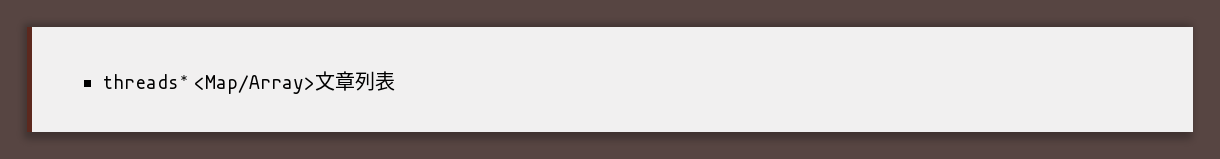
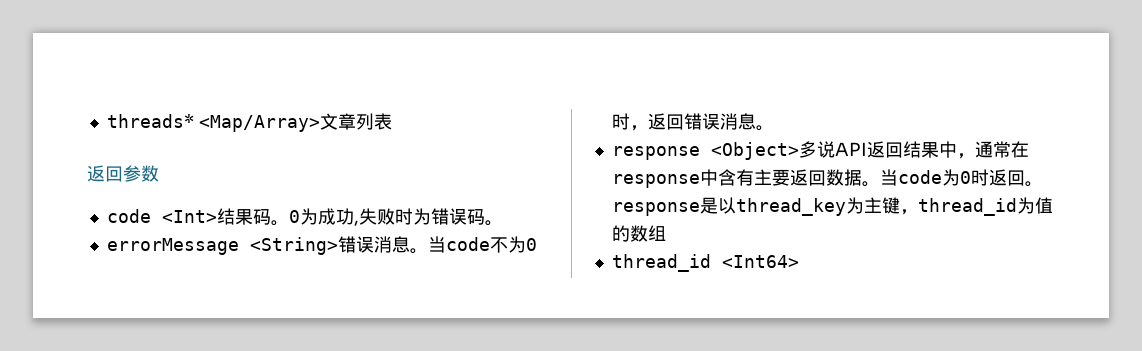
+ 返回参数
+ code <Int>结果码。0为成功,失败时为错误码。
+ errorMessage <String>错误消息。当code不为0时，返回错误消息。
+ response <Object>多说API返回结果中，通常在response中含有主要返回数据。当code为0时返回。response是以thread_key为主键，thread_id为值的数组
+ thread_id <Int64>

